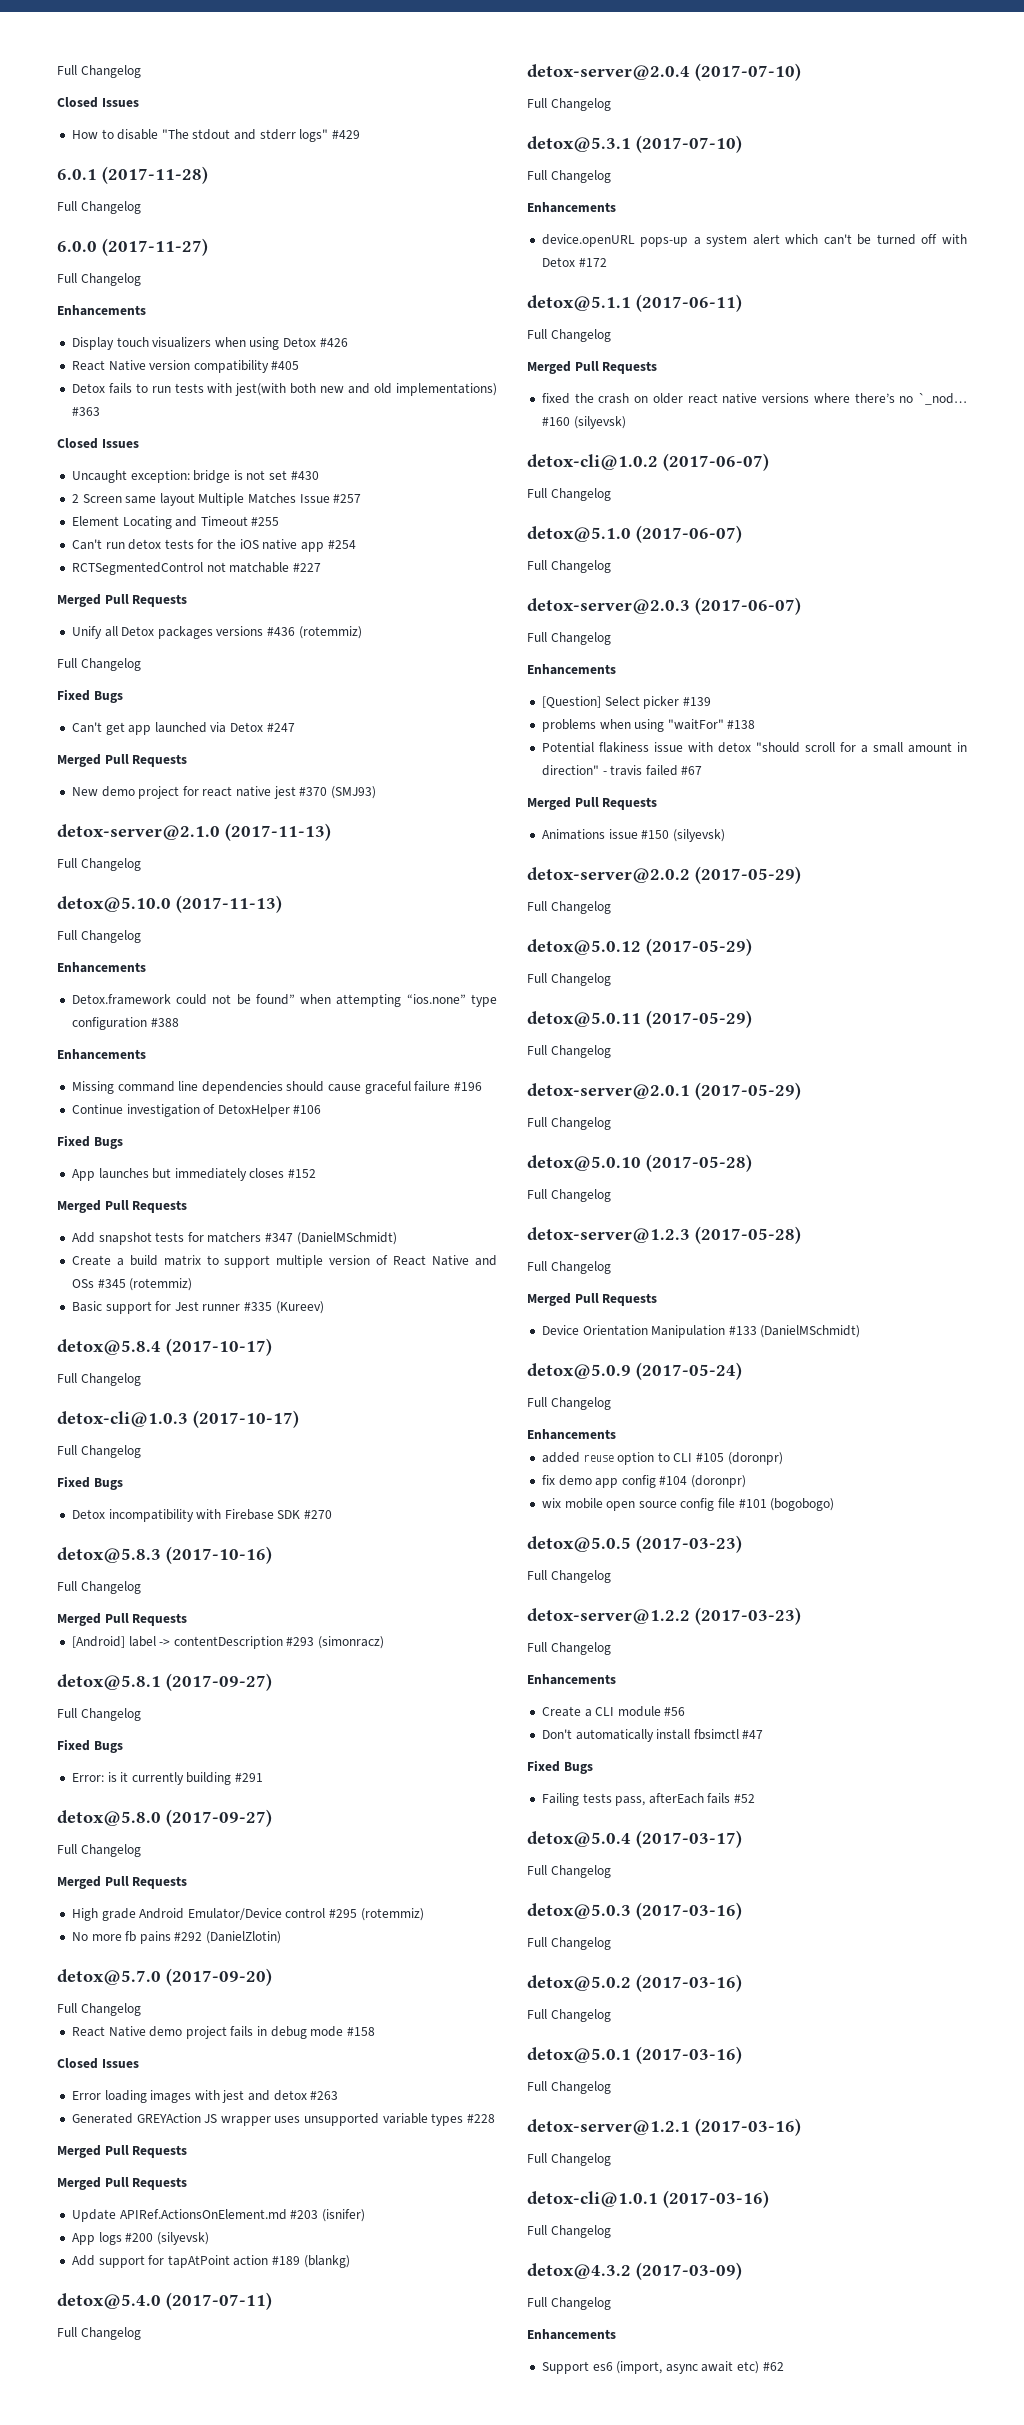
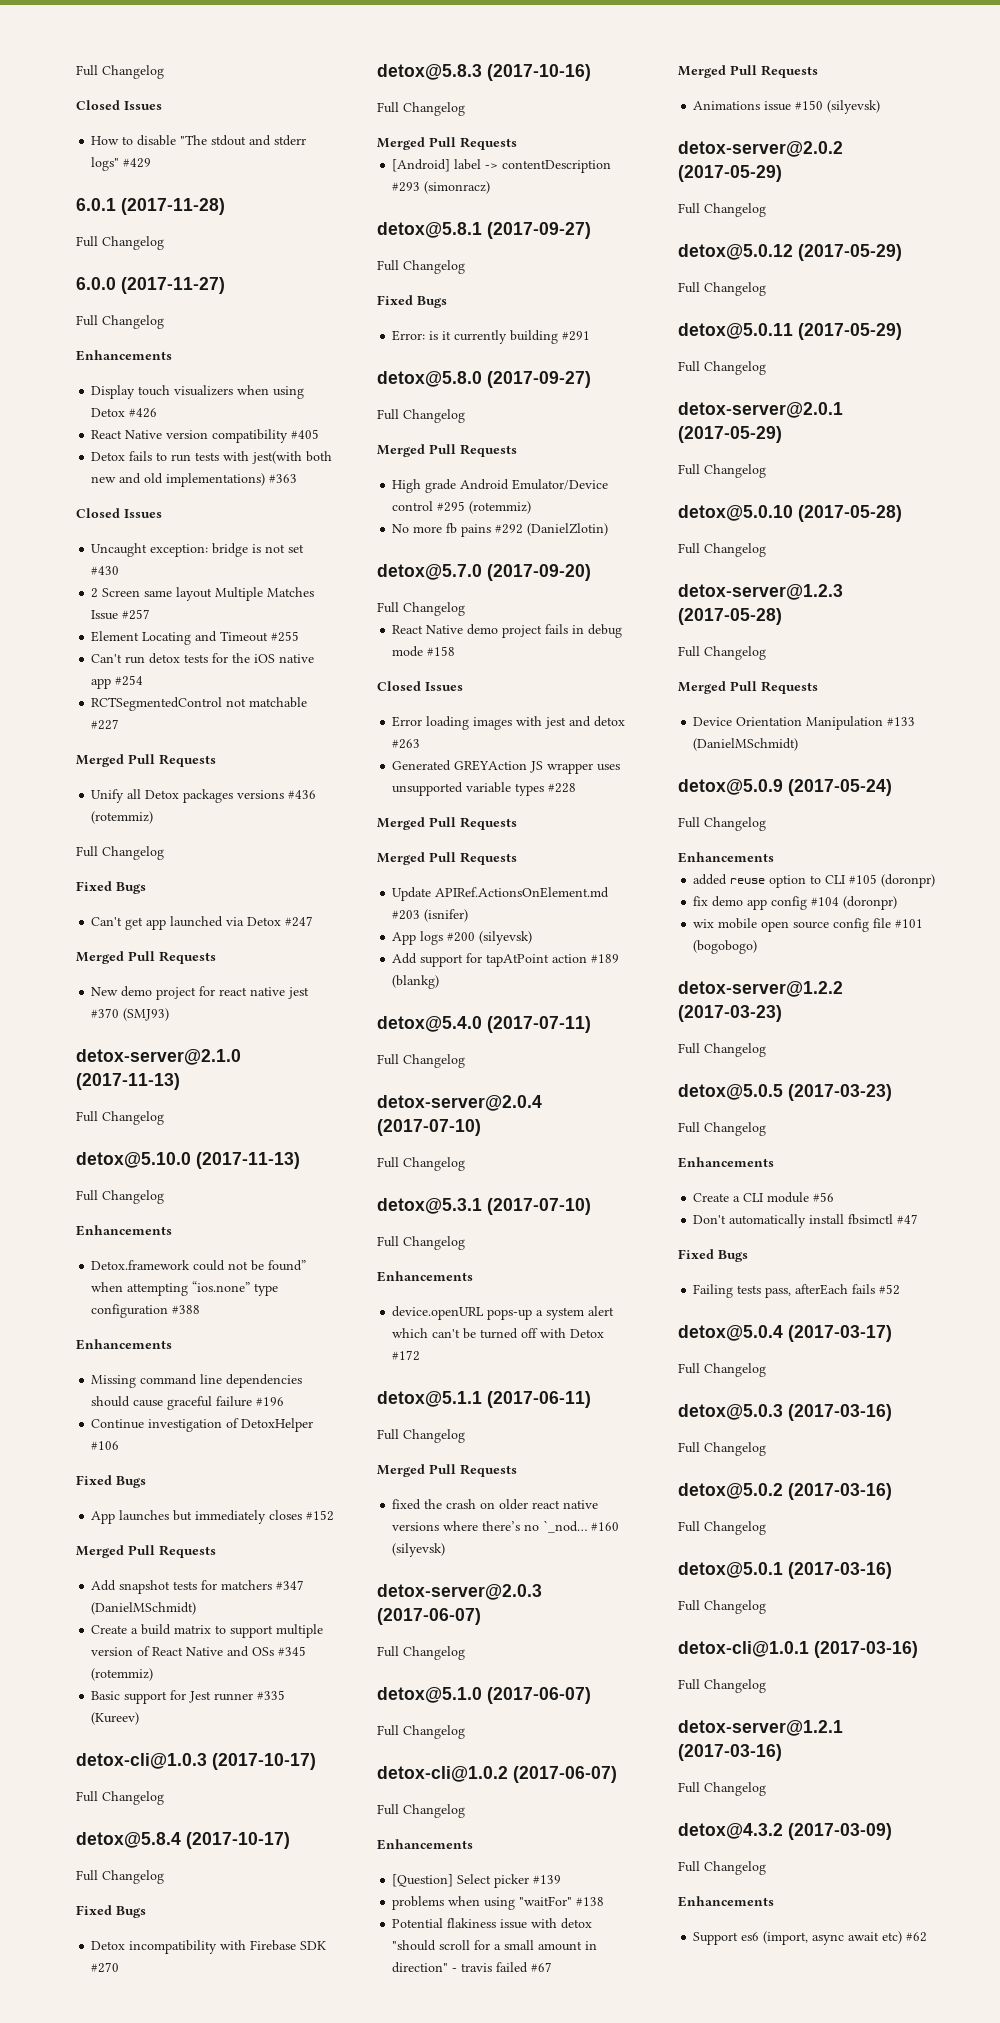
+ detox-cli@1.0.3 (2017-10-17)
+ Full Changelog
  detox@5.8.4 (2017-10-17)
- Full Changelog
- detox-cli@1.0.3 (2017-10-17)
- detox-cli@1.0.2 (2017-06-07)
+ detox-server@2.0.3 (2017-06-07)
- detox-server@2.0.3 (2017-06-07)
+ detox-cli@1.0.2 (2017-06-07)
+ detox-server@1.2.2 (2017-03-23)
+ Full Changelog
  detox@5.0.5 (2017-03-23)
- Full Changelog
- detox-server@1.2.2 (2017-03-23)
+ detox-cli@1.0.1 (2017-03-16)
+ Full Changelog
  detox-server@1.2.1 (2017-03-16)
- Full Changelog
- detox-cli@1.0.1 (2017-03-16)

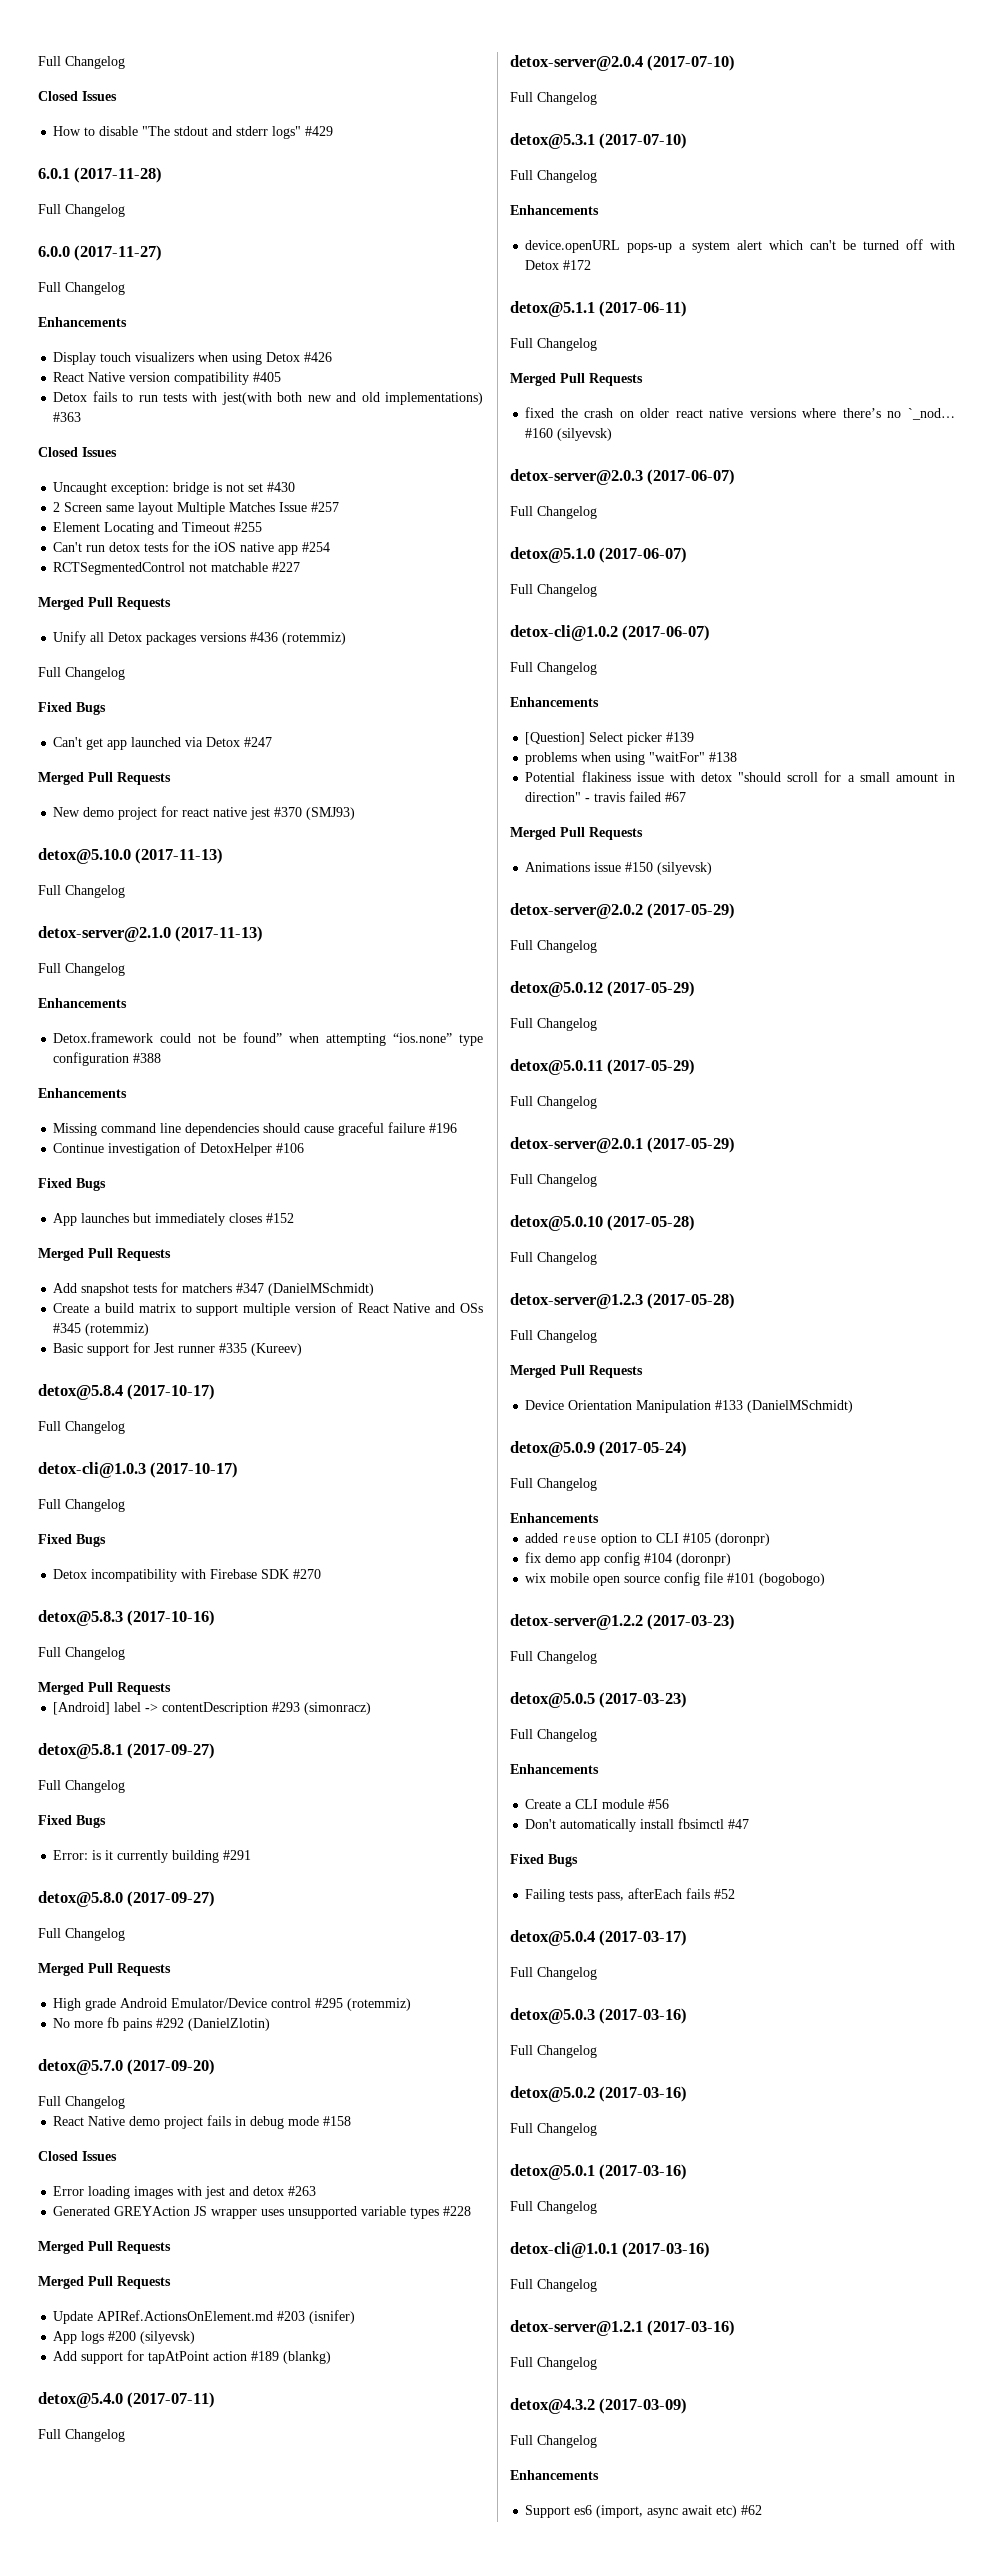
+ detox@5.10.0 (2017-11-13)
+ Full Changelog
  detox-server@2.1.0 (2017-11-13)
- Full Changelog
- detox@5.10.0 (2017-11-13)
+ detox@5.8.4 (2017-10-17)
+ Full Changelog
  detox-cli@1.0.3 (2017-10-17)
- Full Changelog
- detox@5.8.4 (2017-10-17)

